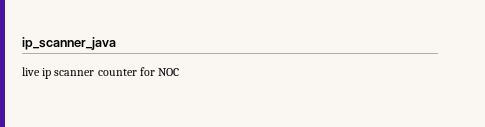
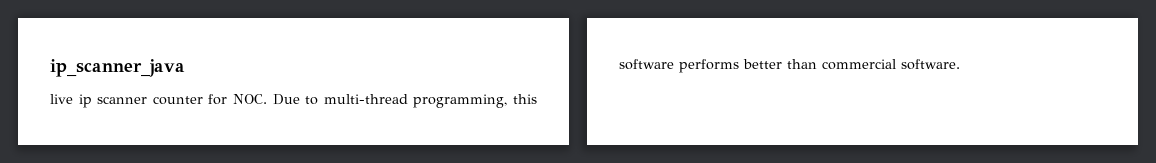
- live ip scanner counter for NOC
+ live ip scanner counter for NOC. Due to multi-thread programming, this software performs better than commercial software.

